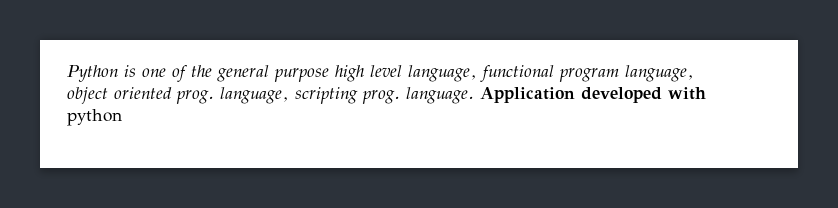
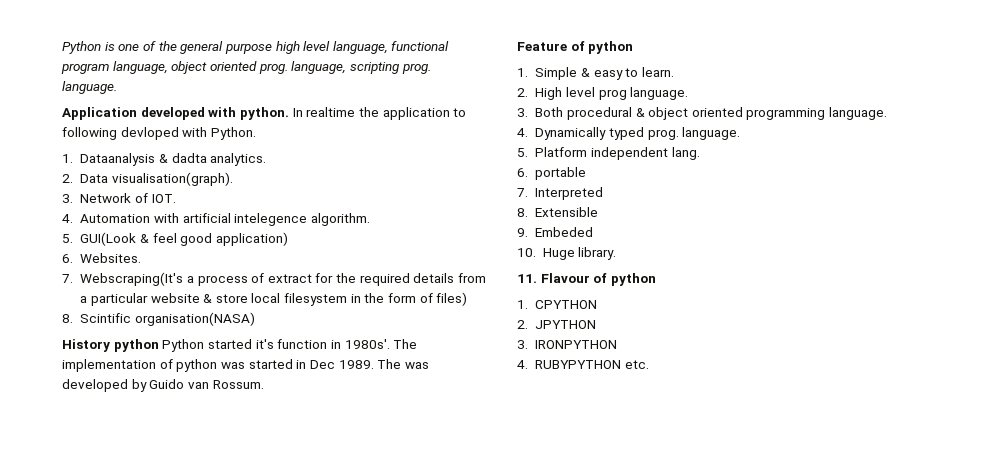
- Python is one of the general purpose high level language, functional program language, object oriented prog. language, scripting prog. language. Application developed with python
+ Python is one of the general purpose high level language, functional program language, object oriented prog. language, scripting prog. language.
+ Application developed with python. In realtime the application to following devloped with Python.
+ 1. Dataanalysis & dadta analytics.
+ 2. Data visualisation(graph).
+ 3. Network of IOT.
+ 4. Automation with artificial intelegence algorithm.
+ 5. GUI(Look & feel good application)
+ 6. Websites.
+ 7. Webscraping(It's a process of extract for the required details from a particular website & store local filesystem in the form of files)
+ 8. Scintific organisation(NASA)
+ History python Python started it's function in 1980s'. The implementation of python was started in Dec 1989. The was developed by Guido van Rossum.
+ Feature of python
+ 1. Simple & easy to learn.
+ 2. High level prog language.
+ 3. Both procedural & object oriented programming language.
+ 4. Dynamically typed prog. language.
+ 5. Platform independent lang.
+ 6. portable
+ 7. Interpreted
+ 8. Extensible
+ 9. Embeded
+ 10. Huge library.
+ 11. Flavour of python
+ 1. CPYTHON
+ 2. JPYTHON
+ 3. IRONPYTHON
+ 4. RUBYPYTHON etc.

